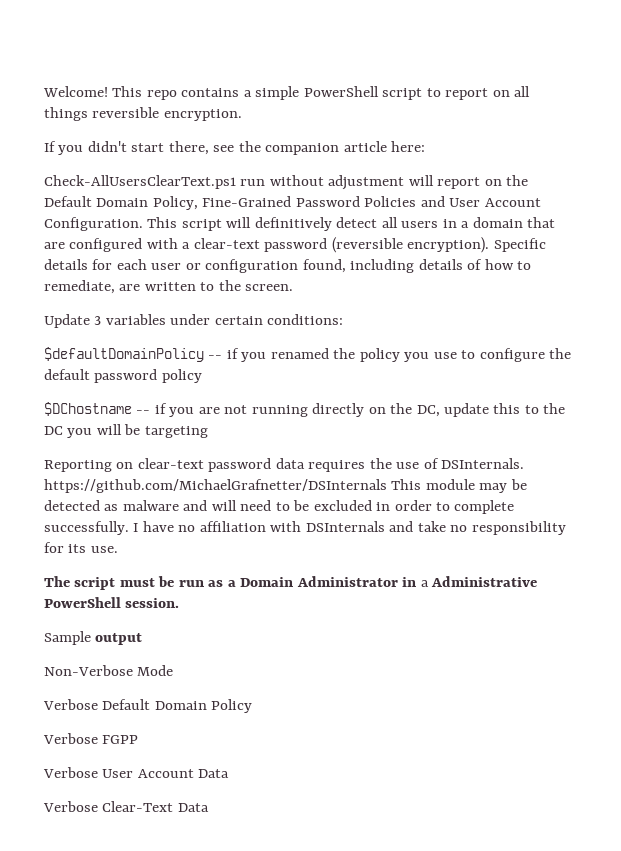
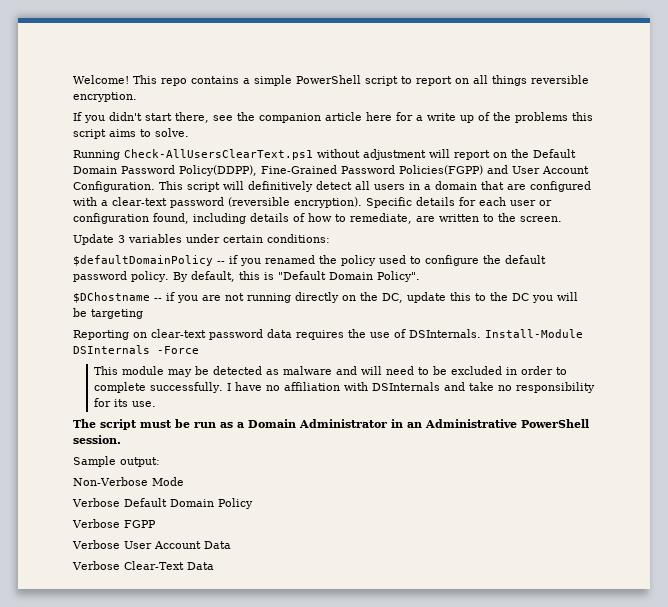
- If you didn't start there, see the companion article here:
- Check-AllUsersClearText.ps1 run without adjustment will report on the Default Domain Policy, Fine-Grained Password Policies and User Account Configuration.
+ If you didn't start there, see the companion article here for a write up of the problems this script aims to solve.
+ Running Check-AllUsersClearText.ps1 without adjustment will report on the Default Domain Password Policy(DDPP), Fine-Grained Password Policies(FGPP) and User Account Configuration.
- $defaultDomainPolicy -- if you renamed the policy you use to configure the default password policy
+ $defaultDomainPolicy -- if you renamed the policy used to configure the default password policy. By default, this is "Default Domain Policy".
- Reporting on clear-text password data requires the use of DSInternals. https://github.com/MichaelGrafnetter/DSInternals This module may be detected as malware and will need to be excluded in order to complete successfully.
+ Reporting on clear-text password data requires the use of DSInternals. Install-Module DSInternals -Force
+ This module may be detected as malware and will need to be excluded in order to complete successfully.
- The script must be run as a Domain Administrator in a Administrative PowerShell session.
+ The script must be run as a Domain Administrator in an Administrative PowerShell session.
- Sample output
+ Sample output:

